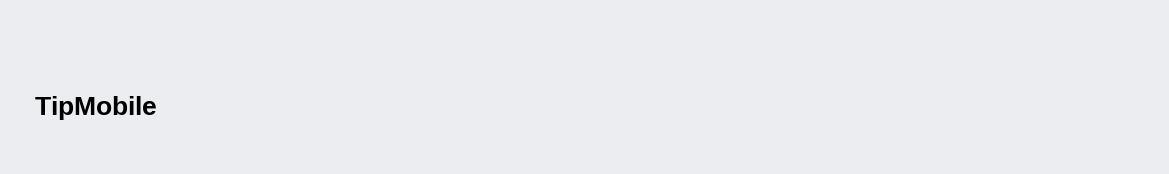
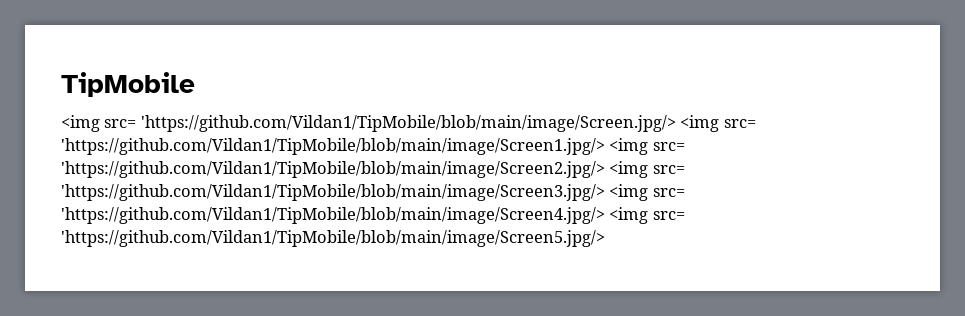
+ <img src= 'https://github.com/Vildan1/TipMobile/blob/main/image/Screen.jpg/> <img src= 'https://github.com/Vildan1/TipMobile/blob/main/image/Screen1.jpg/> <img src= 'https://github.com/Vildan1/TipMobile/blob/main/image/Screen2.jpg/> <img src= 'https://github.com/Vildan1/TipMobile/blob/main/image/Screen3.jpg/> <img src= 'https://github.com/Vildan1/TipMobile/blob/main/image/Screen4.jpg/> <img src= 'https://github.com/Vildan1/TipMobile/blob/main/image/Screen5.jpg/>

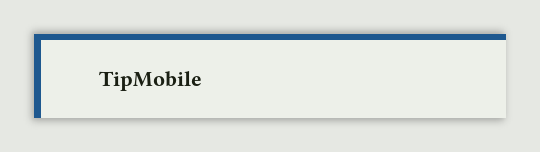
- <img src= 'https://github.com/Vildan1/TipMobile/blob/main/image/Screen.jpg/> <img src= 'https://github.com/Vildan1/TipMobile/blob/main/image/Screen1.jpg/> <img src= 'https://github.com/Vildan1/TipMobile/blob/main/image/Screen2.jpg/> <img src= 'https://github.com/Vildan1/TipMobile/blob/main/image/Screen3.jpg/> <img src= 'https://github.com/Vildan1/TipMobile/blob/main/image/Screen4.jpg/> <img src= 'https://github.com/Vildan1/TipMobile/blob/main/image/Screen5.jpg/>

